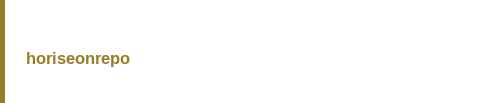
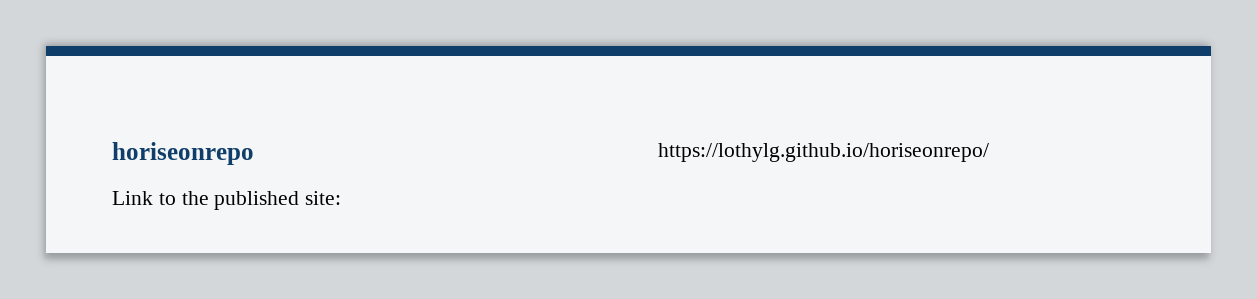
+ Link to the published site: https://lothylg.github.io/horiseonrepo/

